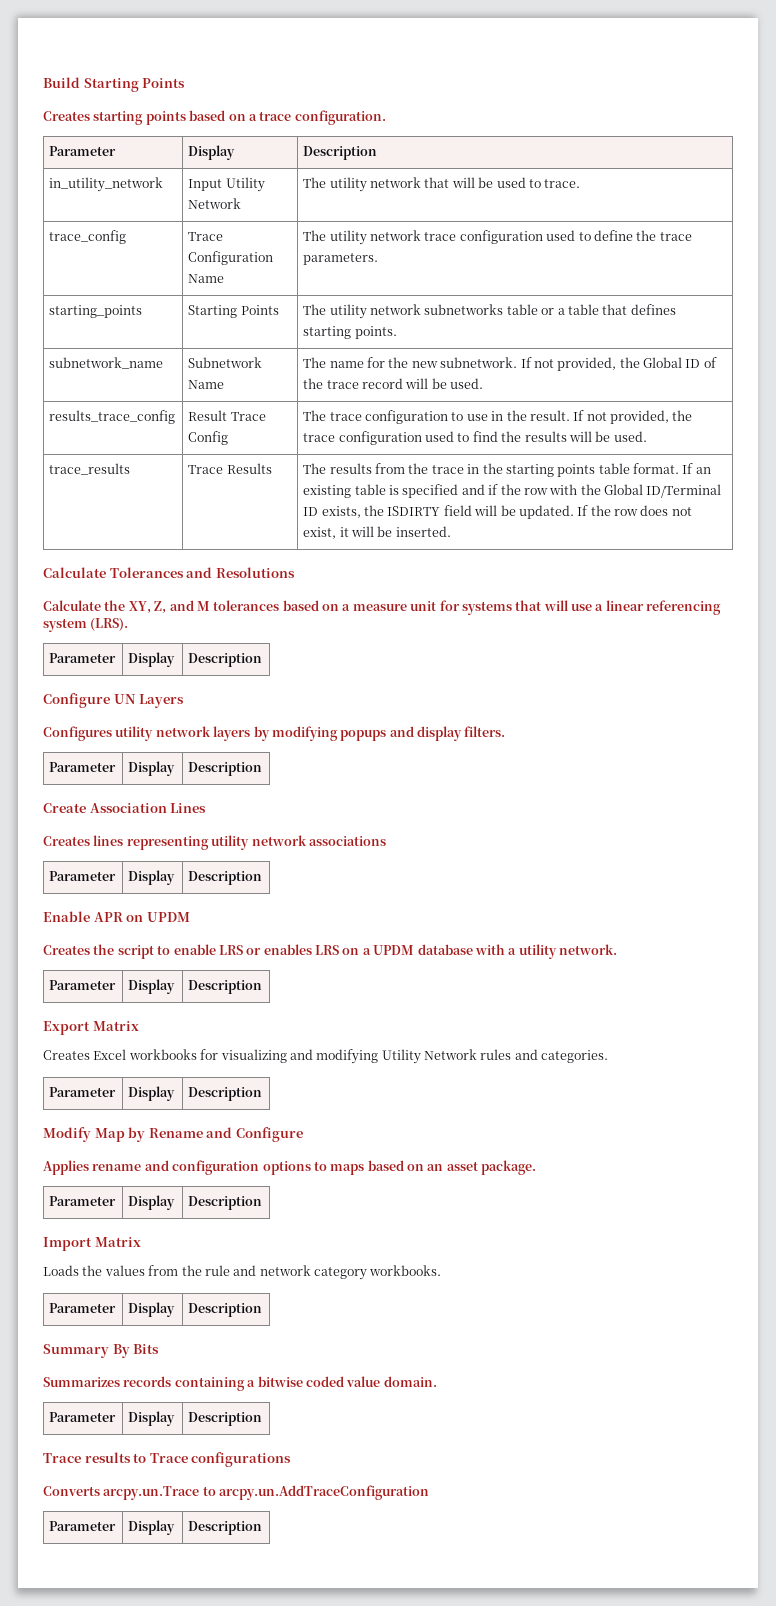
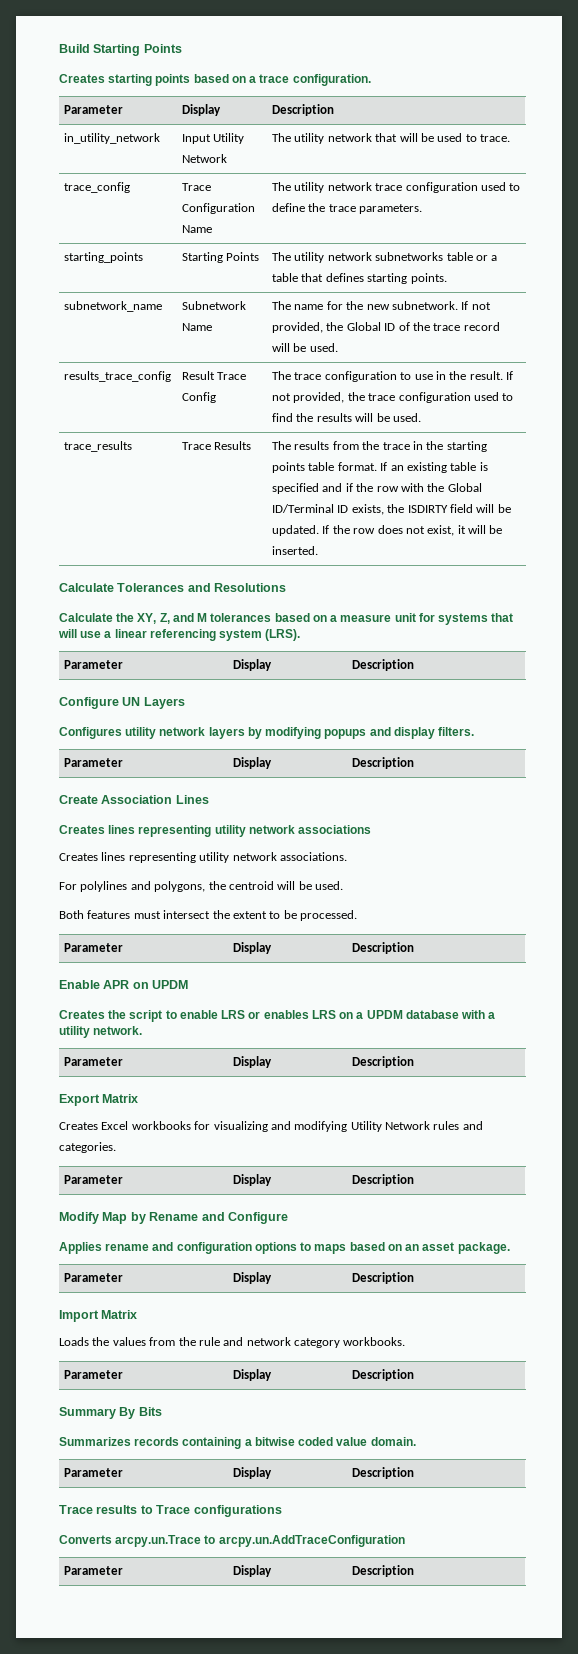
+ Creates lines representing utility network associations.
+ For polylines and polygons, the centroid will be used.
+ Both features must intersect the extent to be processed.

